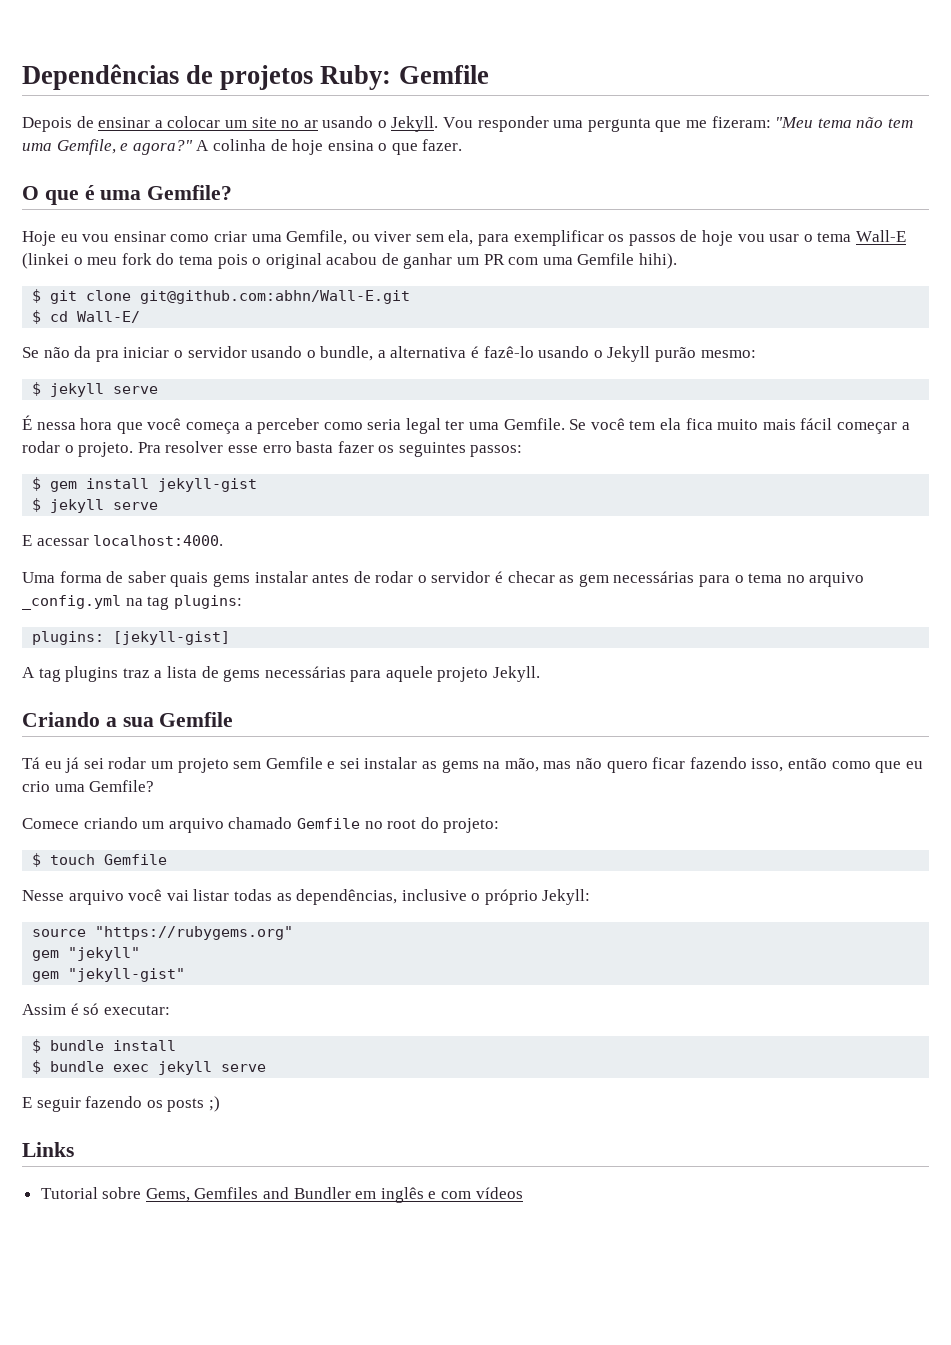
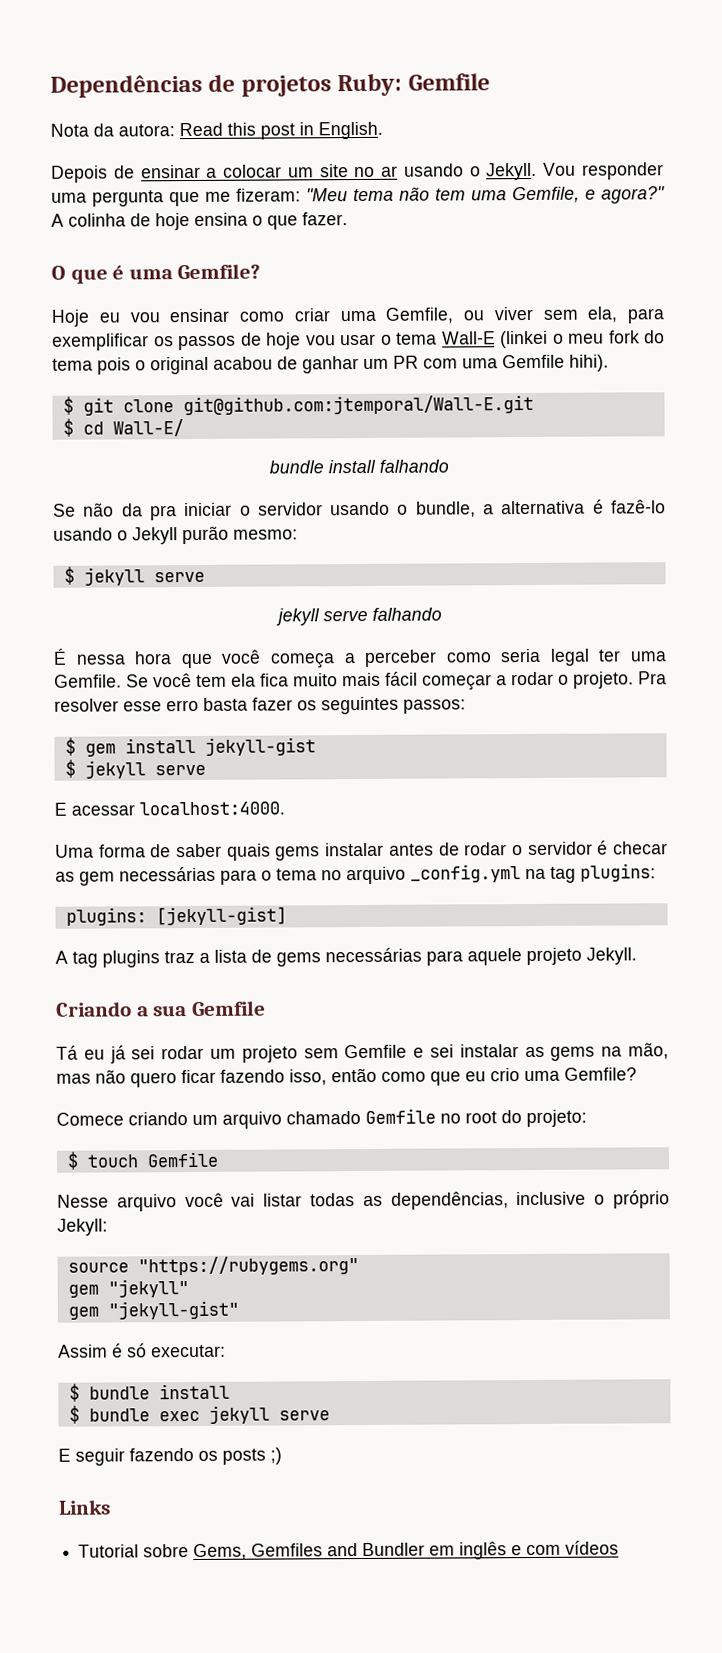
+ Nota da autora: Read this post in English.
- $ git clone git@github.com:abhn/Wall-E.git
+ $ git clone git@github.com:jtemporal/Wall-E.git
+ bundle install falhando
+ jekyll serve falhando

